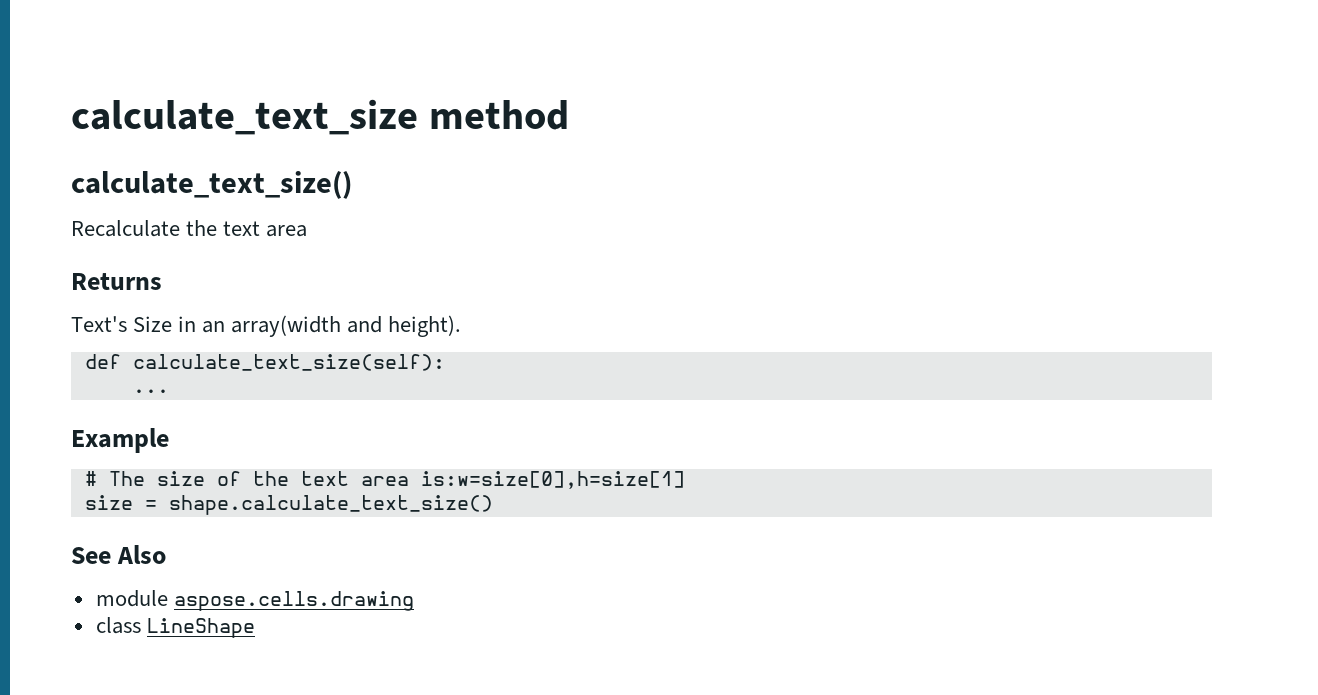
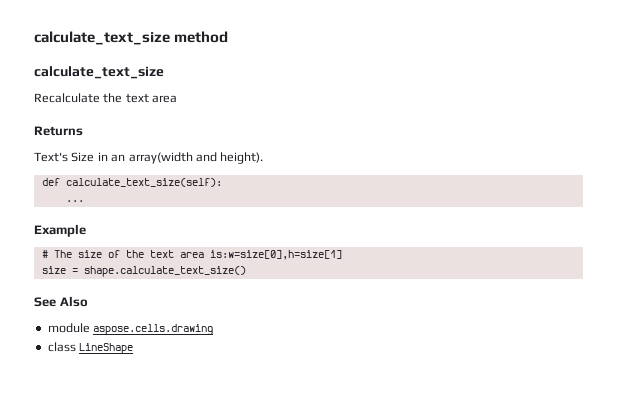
  calculate_text_size method
- calculate_text_size()
+ calculate_text_size

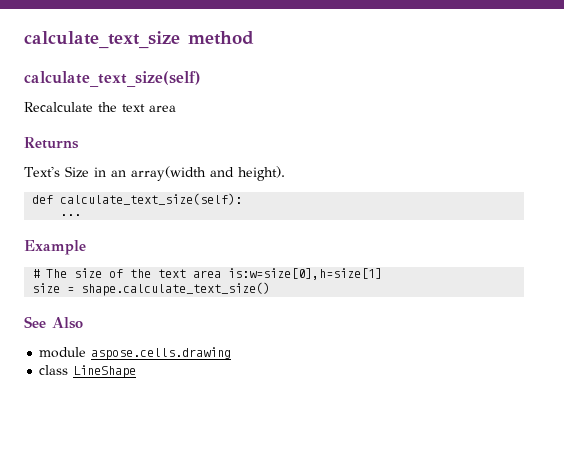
  calculate_text_size method
- calculate_text_size
+ calculate_text_size(self)

